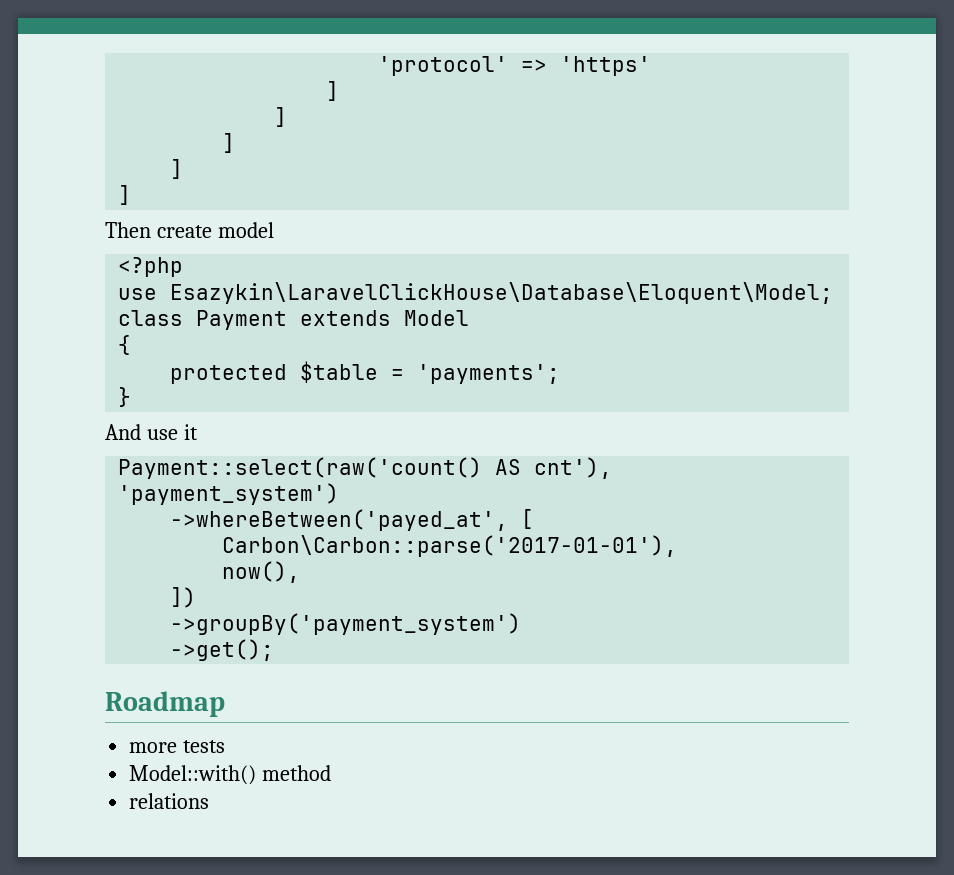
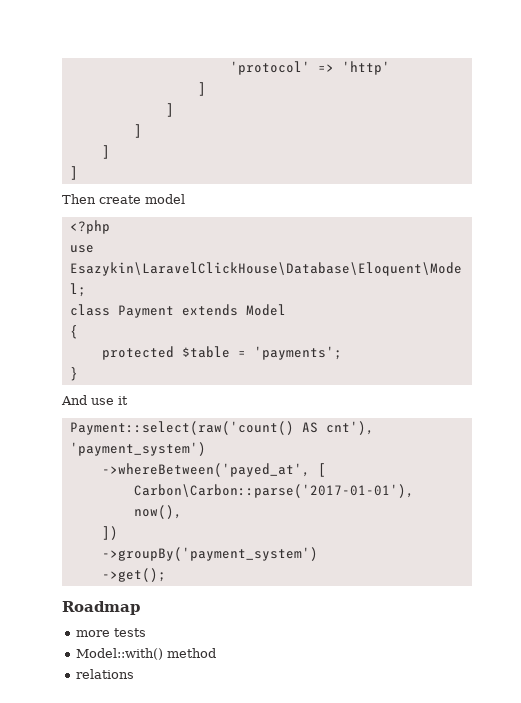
- 'protocol' => 'https'
+ 'protocol' => 'http'

